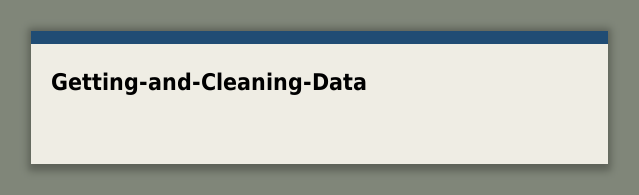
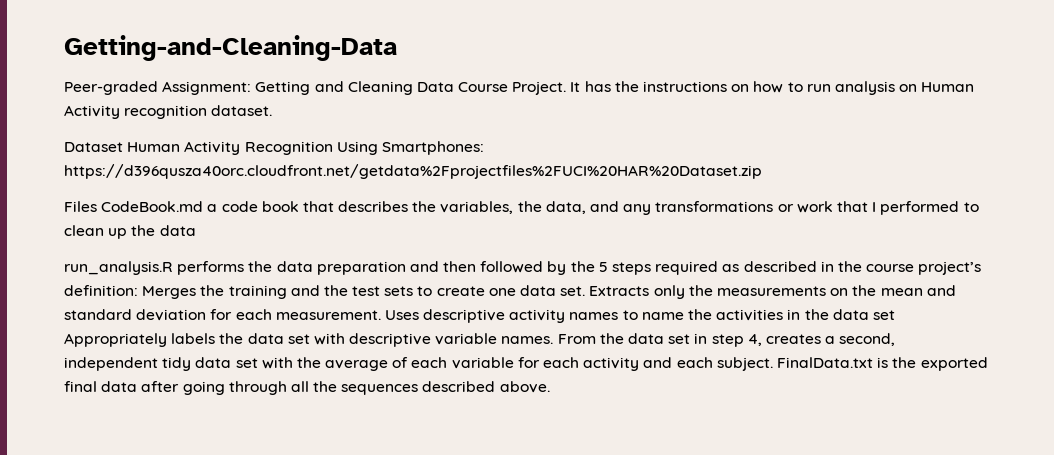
+ Peer-graded Assignment: Getting and Cleaning Data Course Project. It has the instructions on how to run analysis on Human Activity recognition dataset.
+ Dataset Human Activity Recognition Using Smartphones: https://d396qusza40orc.cloudfront.net/getdata%2Fprojectfiles%2FUCI%20HAR%20Dataset.zip
+ Files CodeBook.md a code book that describes the variables, the data, and any transformations or work that I performed to clean up the data
+ run_analysis.R performs the data preparation and then followed by the 5 steps required as described in the course project’s definition: Merges the training and the test sets to create one data set. Extracts only the measurements on the mean and standard deviation for each measurement. Uses descriptive activity names to name the activities in the data set Appropriately labels the data set with descriptive variable names. From the data set in step 4, creates a second, independent tidy data set with the average of each variable for each activity and each subject. FinalData.txt is the exported final data after going through all the sequences described above.

